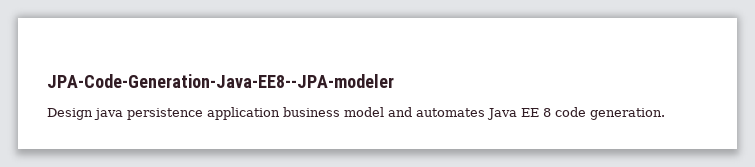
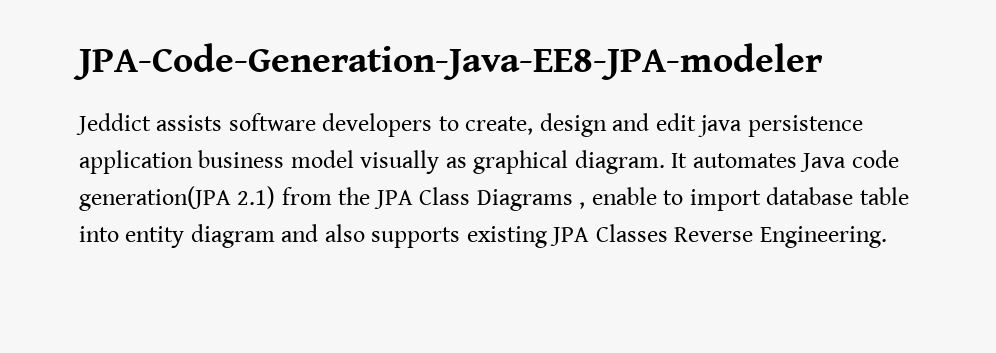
- JPA-Code-Generation-Java-EE8--JPA-modeler
- Design java persistence application business model and automates Java EE 8 code generation.
+ JPA-Code-Generation-Java-EE8-JPA-modeler
+ Jeddict assists software developers to create, design and edit java persistence application business model visually as graphical diagram. It automates Java code generation(JPA 2.1) from the JPA Class Diagrams , enable to import database table into entity diagram and also supports existing JPA Classes Reverse Engineering.

